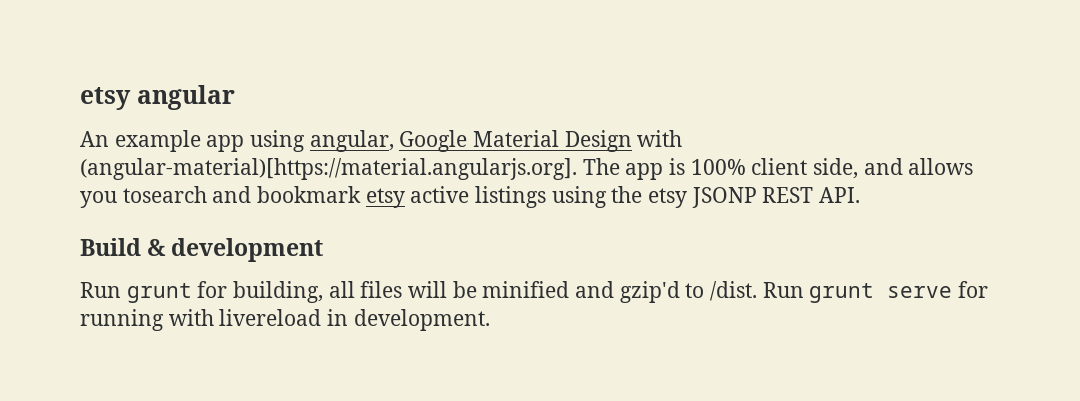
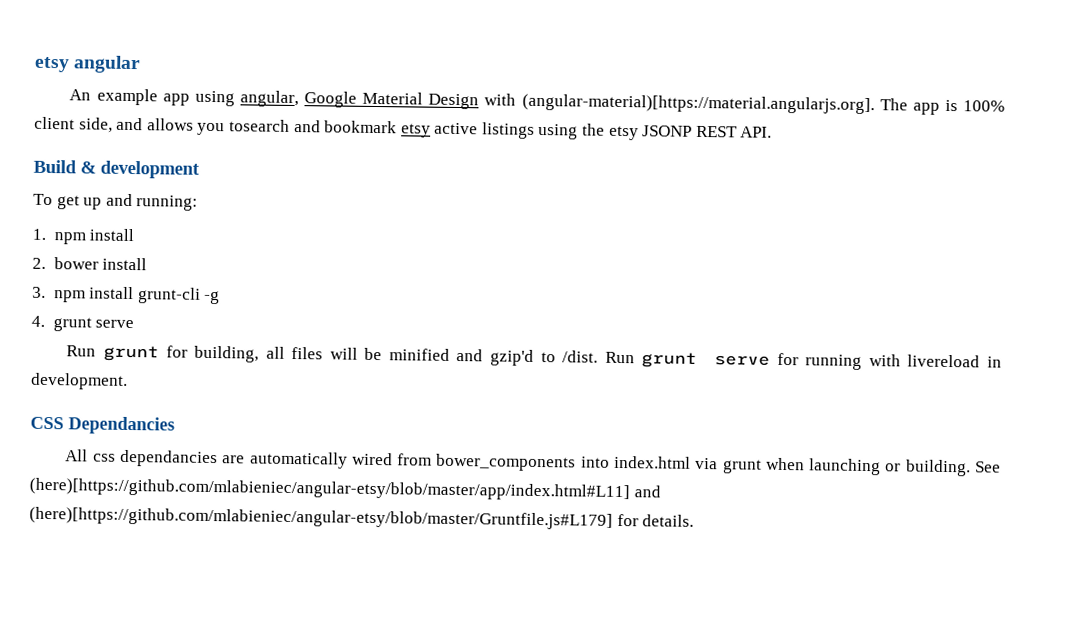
+ To get up and running:
+ 1. npm install
+ 2. bower install
+ 3. npm install grunt-cli -g
+ 4. grunt serve
+ CSS Dependancies
+ All css dependancies are automatically wired from bower_components into index.html via grunt when launching or building. See (here)[https://github.com/mlabieniec/angular-etsy/blob/master/app/index.html#L11] and (here)[https://github.com/mlabieniec/angular-etsy/blob/master/Gruntfile.js#L179] for details.

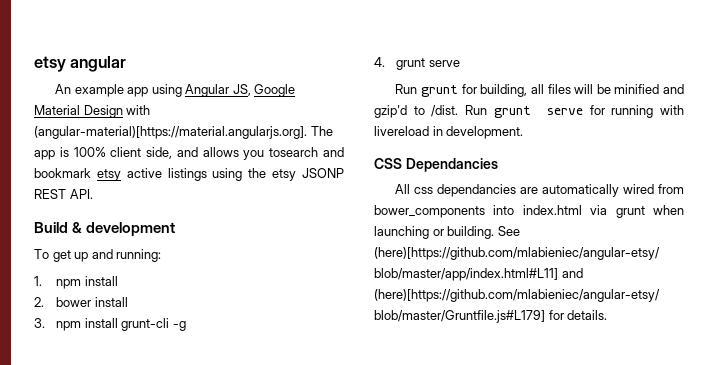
- An example app using angular, Google Material Design with (angular-material)[https://material.angularjs.org]. The app is 100% client side, and allows you tosearch and bookmark etsy active listings using the etsy JSONP REST API.
+ An example app using Angular JS, Google Material Design with (angular-material)[https://material.angularjs.org]. The app is 100% client side, and allows you tosearch and bookmark etsy active listings using the etsy JSONP REST API.

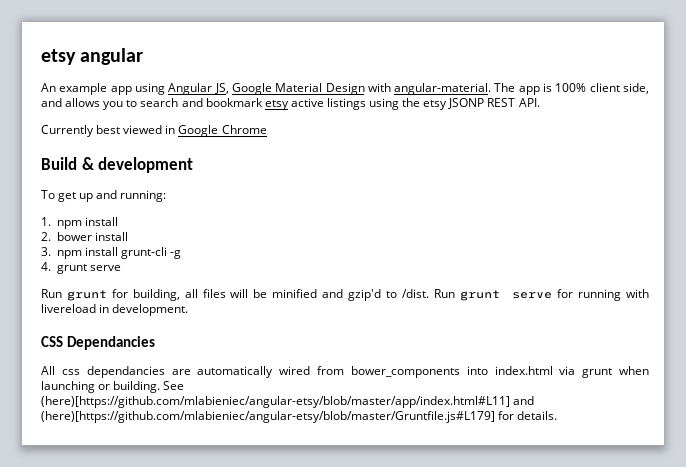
- An example app using Angular JS, Google Material Design with (angular-material)[https://material.angularjs.org]. The app is 100% client side, and allows you tosearch and bookmark etsy active listings using the etsy JSONP REST API.
+ An example app using Angular JS, Google Material Design with angular-material. The app is 100% client side, and allows you to search and bookmark etsy active listings using the etsy JSONP REST API.
+ Currently best viewed in Google Chrome

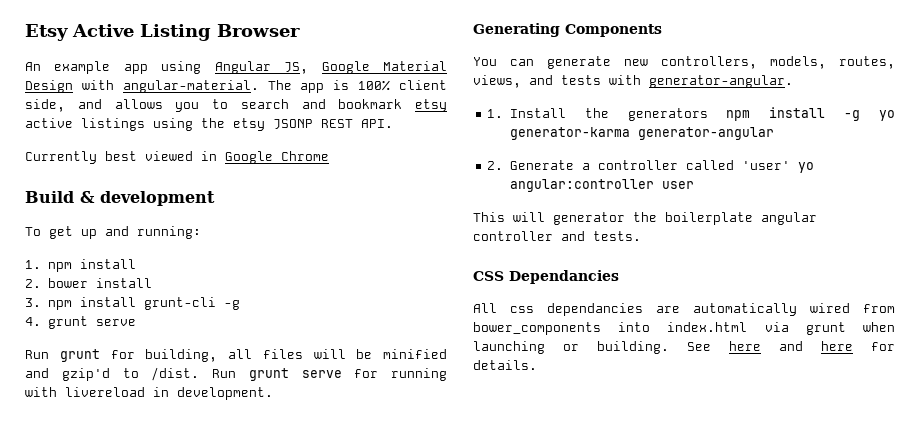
- etsy angular
+ Etsy Active Listing Browser
+ Generating Components
+ You can generate new controllers, models, routes, views, and tests with generator-angular.
+ 1. Install the generators npm install -g yo generator-karma generator-angular
+ 2. Generate a controller called 'user' yo angular:controller user
+ This will generator the boilerplate angular controller and tests.
- See (here)[https://github.com/mlabieniec/angular-etsy/blob/master/app/index.html#L11] and (here)[https://github.com/mlabieniec/angular-etsy/blob/master/Gruntfile.js#L179] for details.
+ See here and here for details.

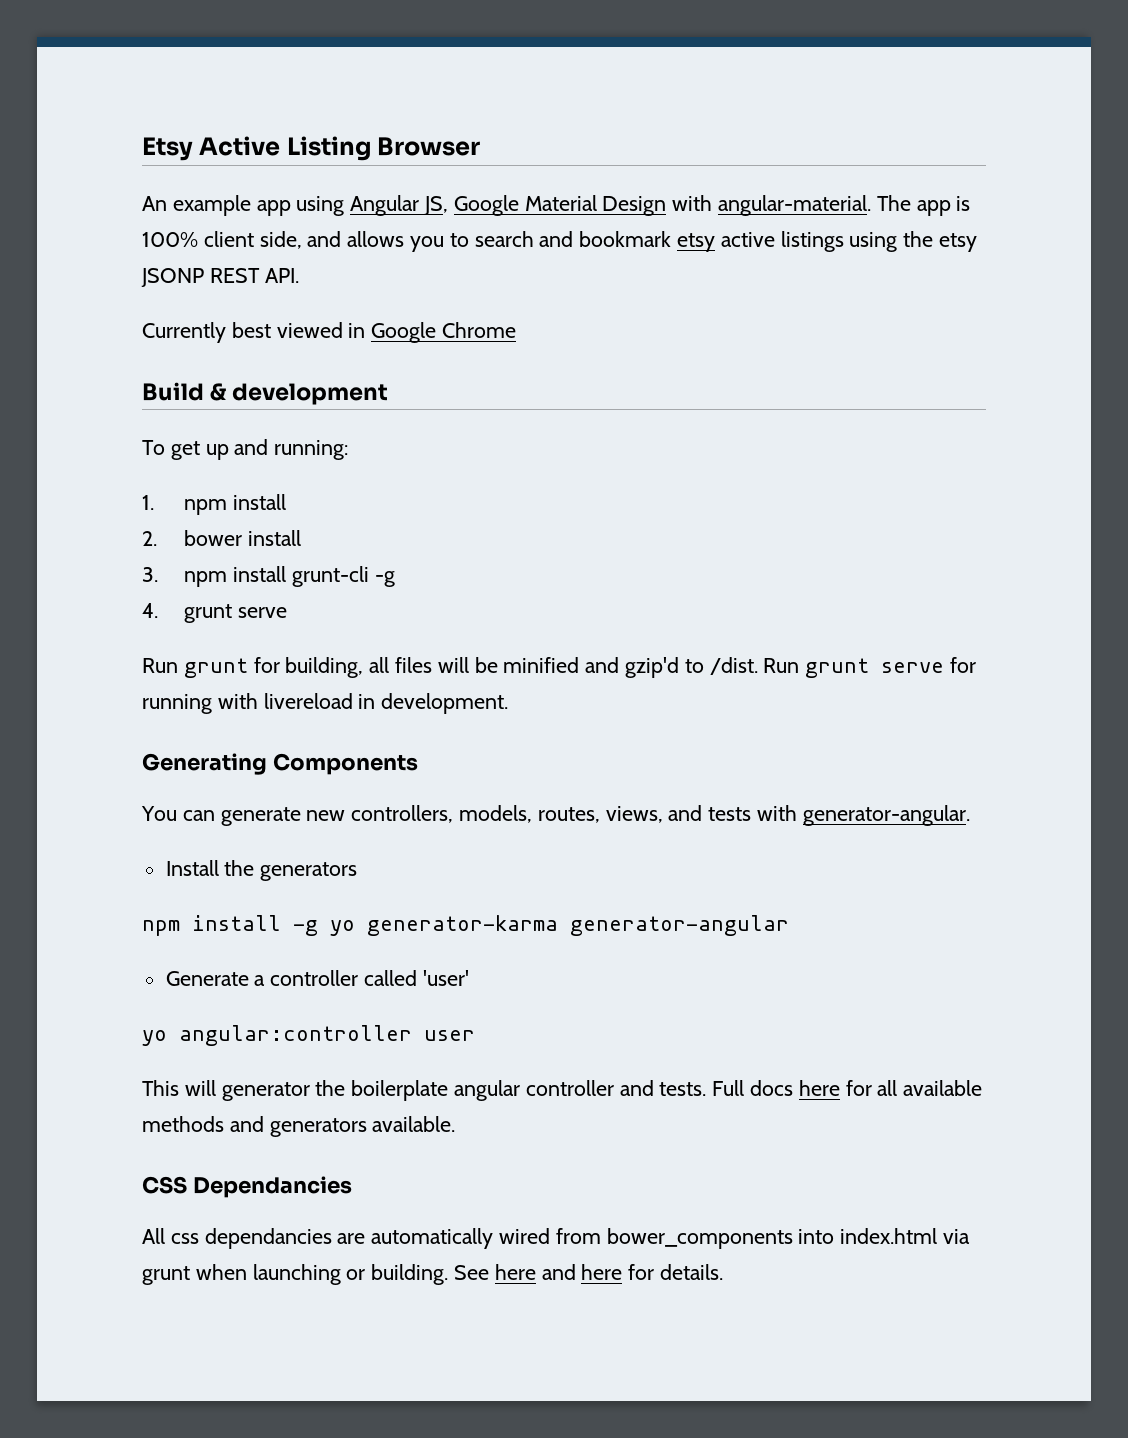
- 1. Install the generators npm install -g yo generator-karma generator-angular
+ Install the generators
+ npm install -g yo generator-karma generator-angular
- 2. Generate a controller called 'user' yo angular:controller user
+ Generate a controller called 'user'
+ yo angular:controller user
+ Full docs here for all available methods and generators available.

